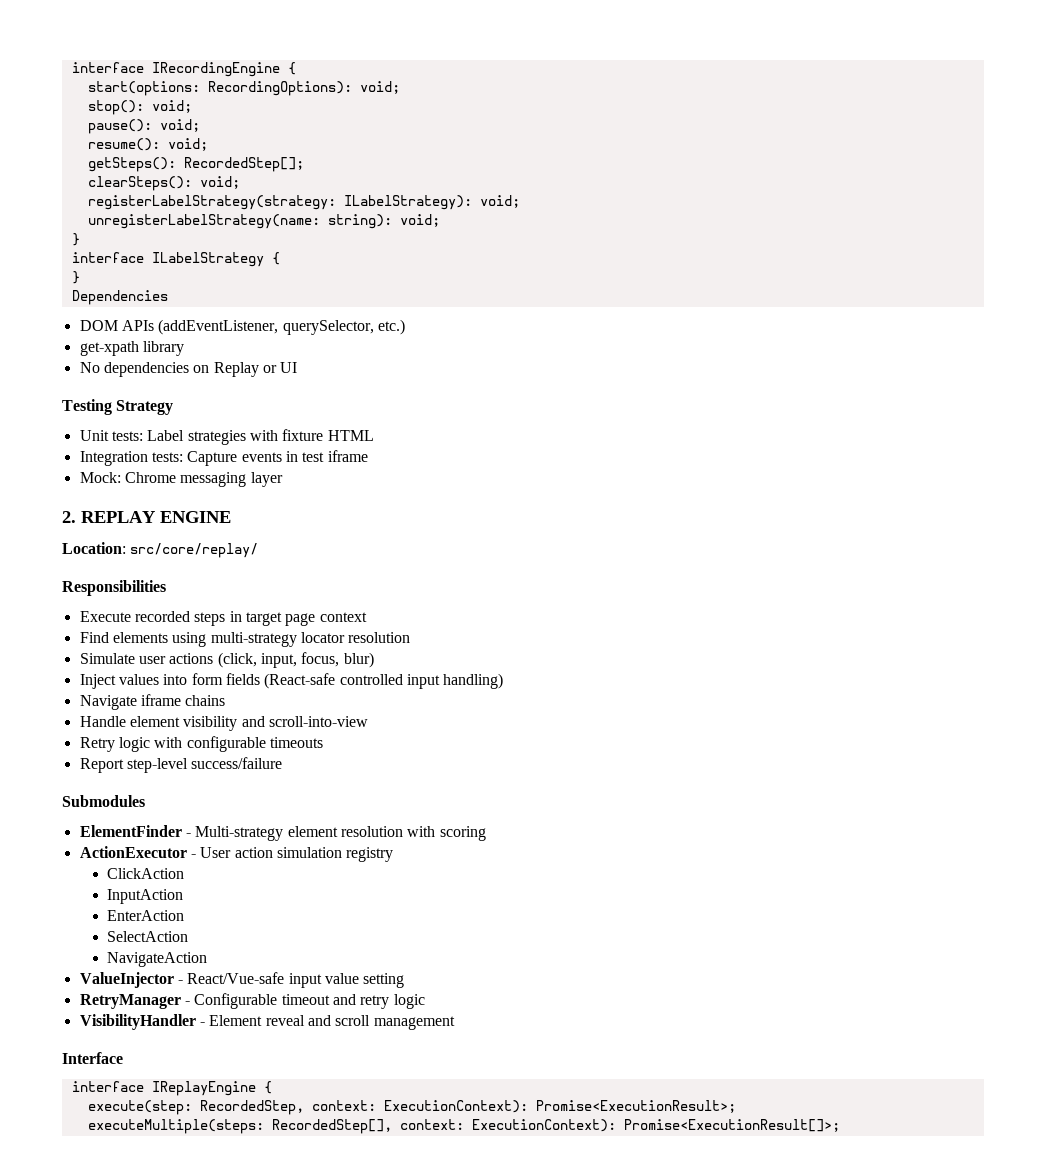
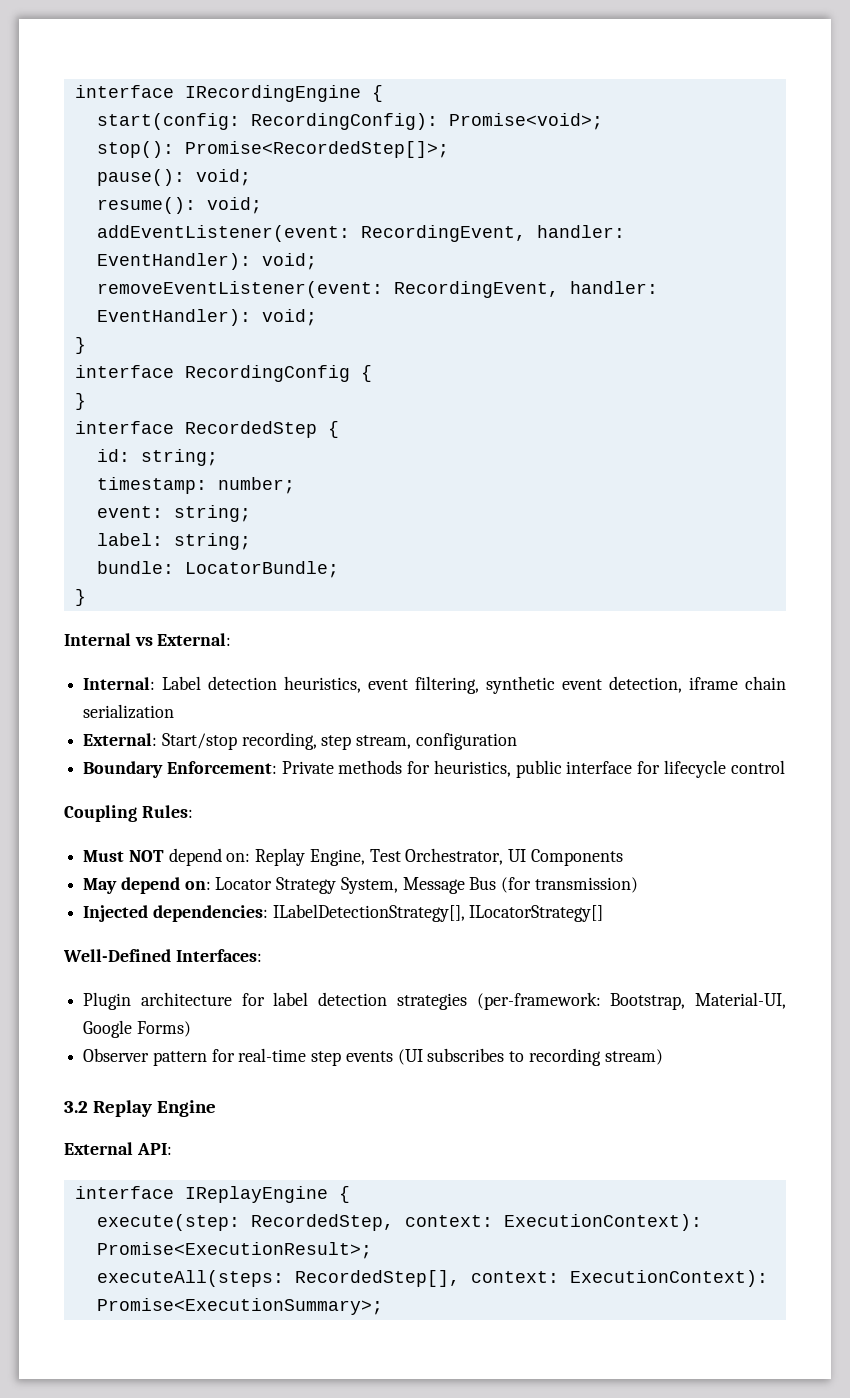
- start(options: RecordingOptions): void;
+ start(config: RecordingConfig): Promise<void>;
- stop(): void;
+ stop(): Promise<RecordedStep[]>;
- getSteps(): RecordedStep[];
- clearSteps(): void;
- registerLabelStrategy(strategy: ILabelStrategy): void;
- unregisterLabelStrategy(name: string): void;
+ addEventListener(event: RecordingEvent, handler: EventHandler): void;
+ removeEventListener(event: RecordingEvent, handler: EventHandler): void;
- interface ILabelStrategy {
+ interface RecordingConfig {
- Dependencies
- DOM APIs (addEventListener, querySelector, etc.)
- get-xpath library
- No dependencies on Replay or UI
- Testing Strategy
- Unit tests: Label strategies with fixture HTML
- Integration tests: Capture events in test iframe
- Mock: Chrome messaging layer
- 2. REPLAY ENGINE
- Location: src/core/replay/
- Responsibilities
- Execute recorded steps in target page context
- Find elements using multi-strategy locator resolution
- Simulate user actions (click, input, focus, blur)
- Inject values into form fields (React-safe controlled input handling)
- Navigate iframe chains
- Handle element visibility and scroll-into-view
- Retry logic with configurable timeouts
- Report step-level success/failure
- Submodules
- ElementFinder - Multi-strategy element resolution with scoring
- ActionExecutor - User action simulation registry
- ClickAction
- InputAction
- EnterAction
- SelectAction
- NavigateAction
- ValueInjector - React/Vue-safe input value setting
- RetryManager - Configurable timeout and retry logic
- VisibilityHandler - Element reveal and scroll management
- Interface
+ interface RecordedStep {
+ id: string;
+ timestamp: number;
+ event: string;
+ label: string;
+ bundle: LocatorBundle;
+ }
+ Internal vs External:
+ Internal: Label detection heuristics, event filtering, synthetic event detection, iframe chain serialization
+ External: Start/stop recording, step stream, configuration
+ Boundary Enforcement: Private methods for heuristics, public interface for lifecycle control
+ Coupling Rules:
+ Must NOT depend on: Replay Engine, Test Orchestrator, UI Components
+ May depend on: Locator Strategy System, Message Bus (for transmission)
+ Injected dependencies: ILabelDetectionStrategy[], ILocatorStrategy[]
+ Well-Defined Interfaces:
+ Plugin architecture for label detection strategies (per-framework: Bootstrap, Material-UI, Google Forms)
+ Observer pattern for real-time step events (UI subscribes to recording stream)
+ 3.2 Replay Engine
+ External API:
- executeMultiple(steps: RecordedStep[], context: ExecutionContext): Promise<ExecutionResult[]>;
+ executeAll(steps: RecordedStep[], context: ExecutionContext): Promise<ExecutionSummary>;

